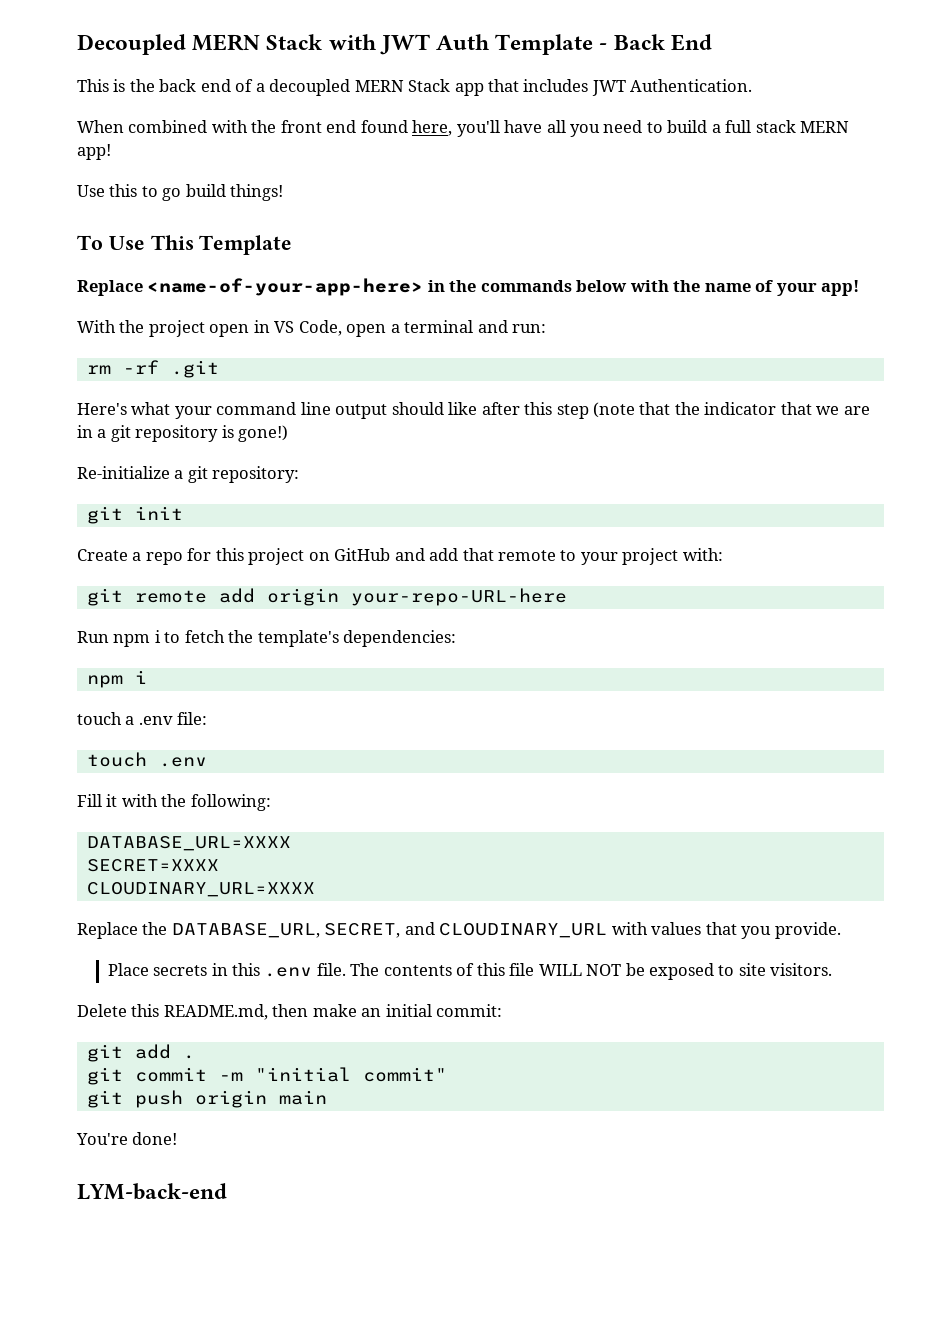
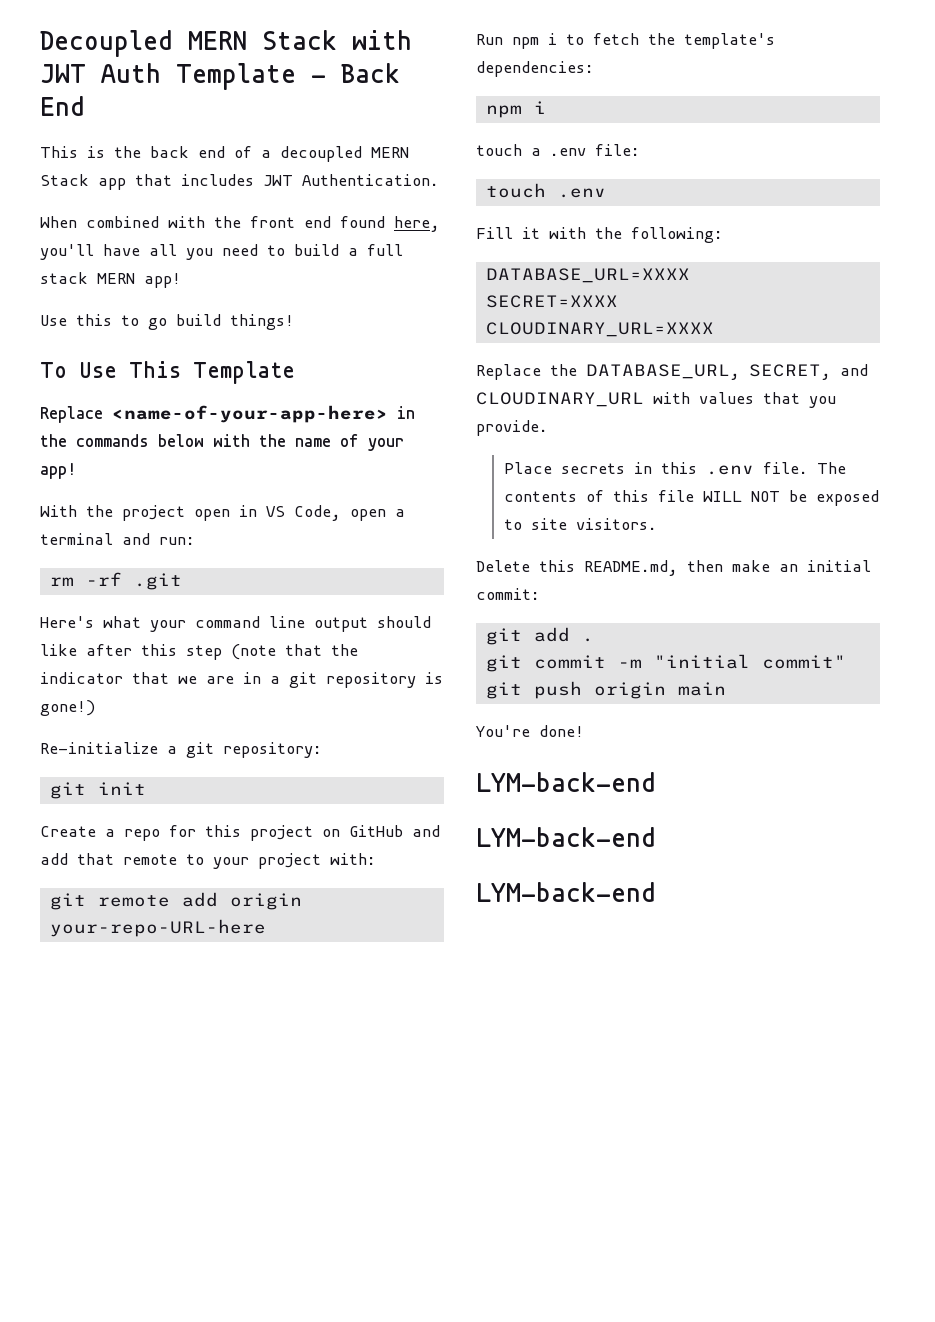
  You're done!
+ LYM-back-end
+ LYM-back-end

